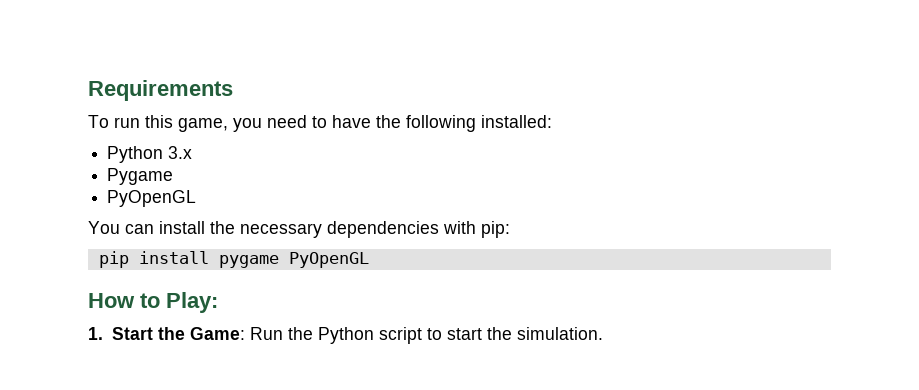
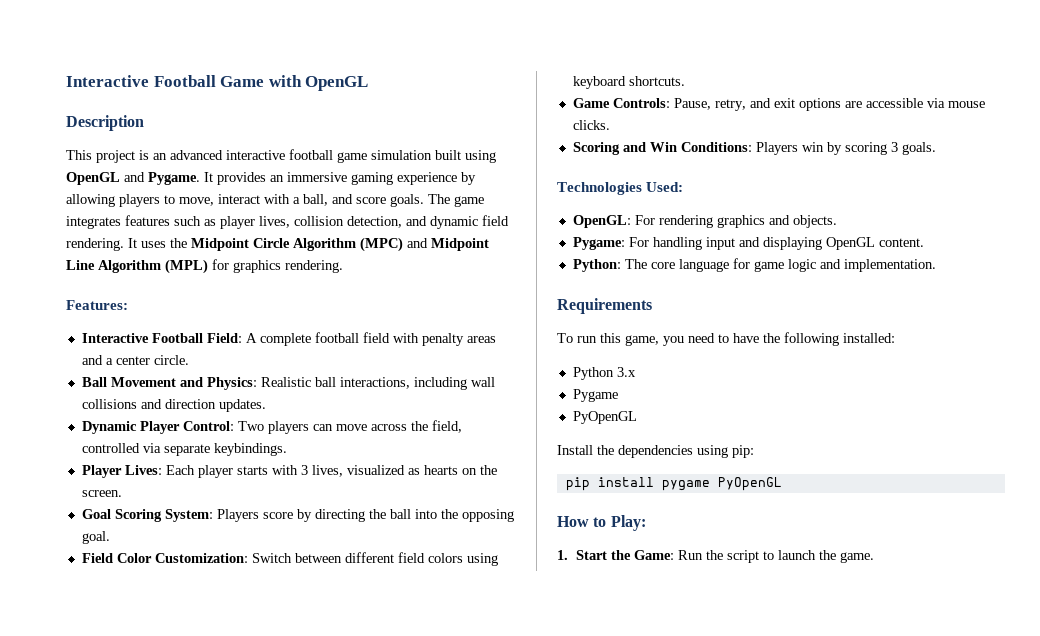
+ Interactive Football Game with OpenGL
+ Description
+ This project is an advanced interactive football game simulation built using OpenGL and Pygame. It provides an immersive gaming experience by allowing players to move, interact with a ball, and score goals. The game integrates features such as player lives, collision detection, and dynamic field rendering. It uses the Midpoint Circle Algorithm (MPC) and Midpoint Line Algorithm (MPL) for graphics rendering.
+ Features:
+ Interactive Football Field: A complete football field with penalty areas and a center circle.
+ Ball Movement and Physics: Realistic ball interactions, including wall collisions and direction updates.
+ Dynamic Player Control: Two players can move across the field, controlled via separate keybindings.
+ Player Lives: Each player starts with 3 lives, visualized as hearts on the screen.
+ Goal Scoring System: Players score by directing the ball into the opposing goal.
+ Field Color Customization: Switch between different field colors using keyboard shortcuts.
+ Game Controls: Pause, retry, and exit options are accessible via mouse clicks.
+ Scoring and Win Conditions: Players win by scoring 3 goals.
+ Technologies Used:
+ OpenGL: For rendering graphics and objects.
+ Pygame: For handling input and displaying OpenGL content.
+ Python: The core language for game logic and implementation.
- You can install the necessary dependencies with pip:
+ Install the dependencies using pip:
- 1. Start the Game: Run the Python script to start the simulation.
+ 1. Start the Game: Run the script to launch the game.

